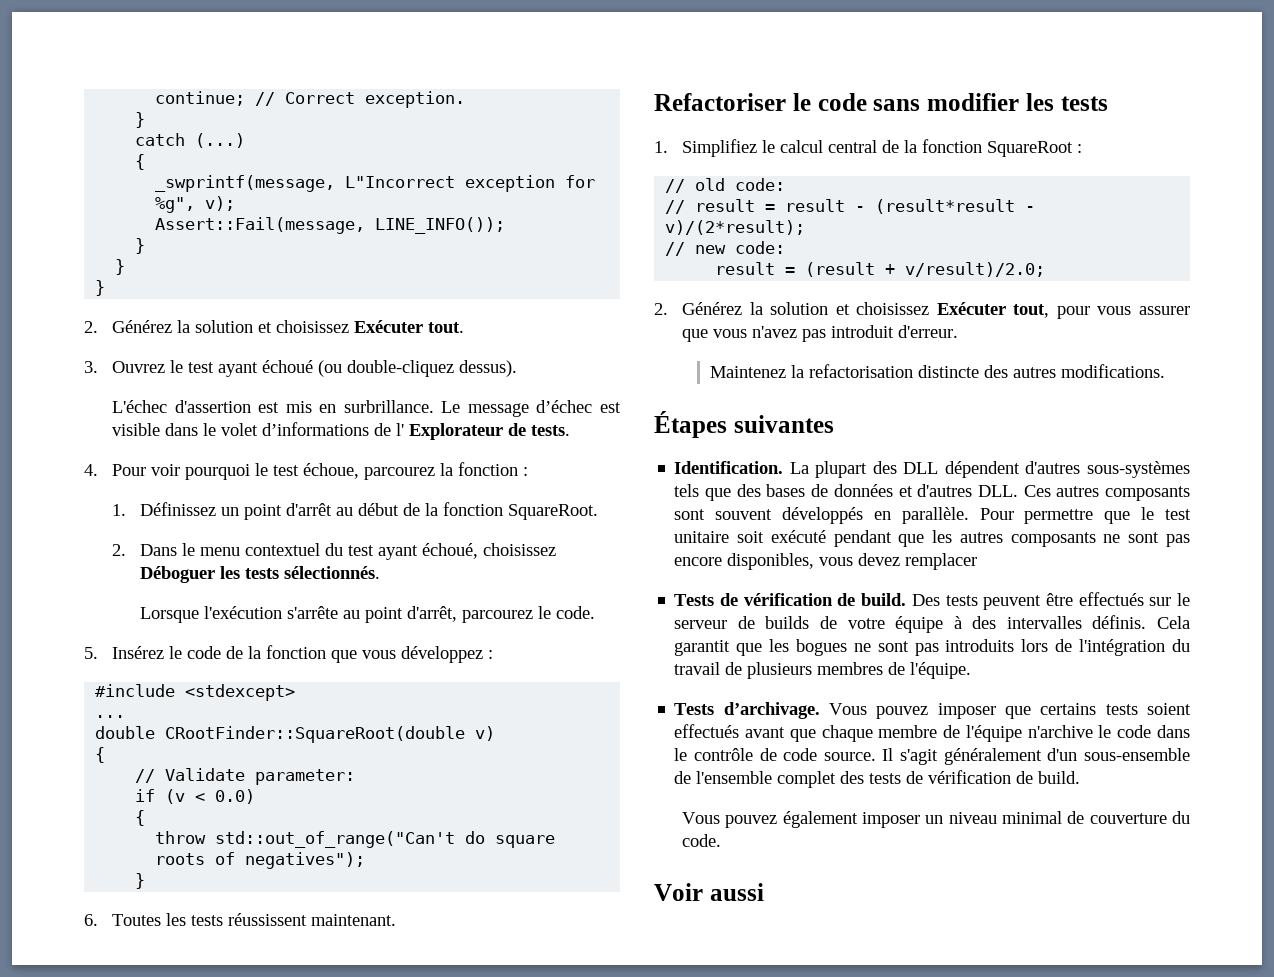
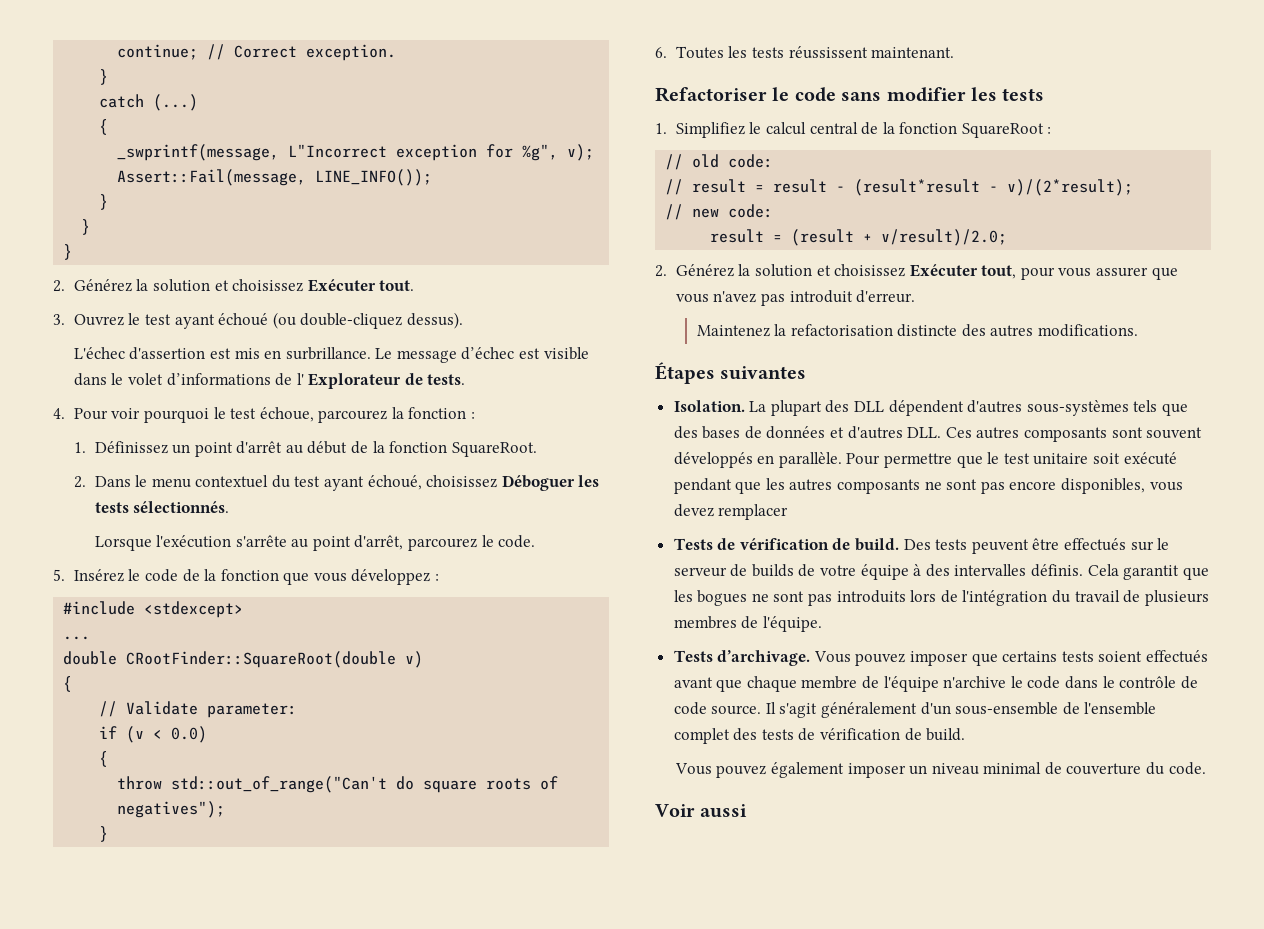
- Identification.
+ Isolation.

